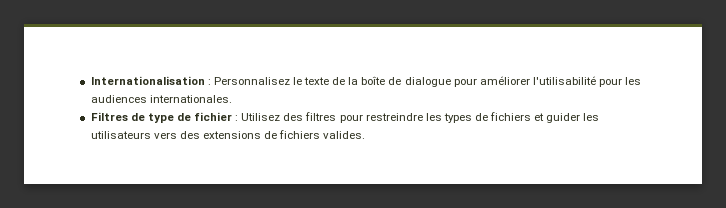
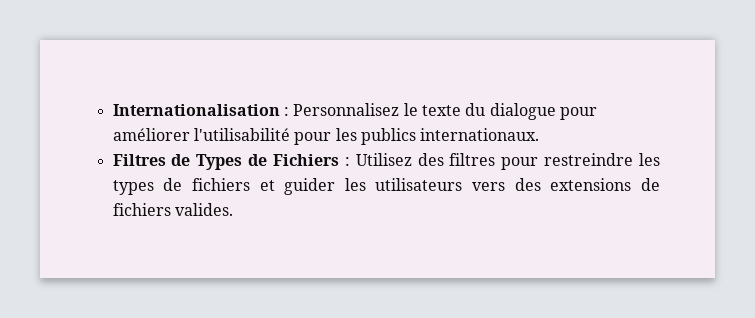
- Internationalisation : Personnalisez le texte de la boîte de dialogue pour améliorer l'utilisabilité pour les audiences internationales.
+ Internationalisation : Personnalisez le texte du dialogue pour améliorer l'utilisabilité pour les publics internationaux.
- Filtres de type de fichier : Utilisez des filtres pour restreindre les types de fichiers et guider les utilisateurs vers des extensions de fichiers valides.
+ Filtres de Types de Fichiers : Utilisez des filtres pour restreindre les types de fichiers et guider les utilisateurs vers des extensions de fichiers valides.

